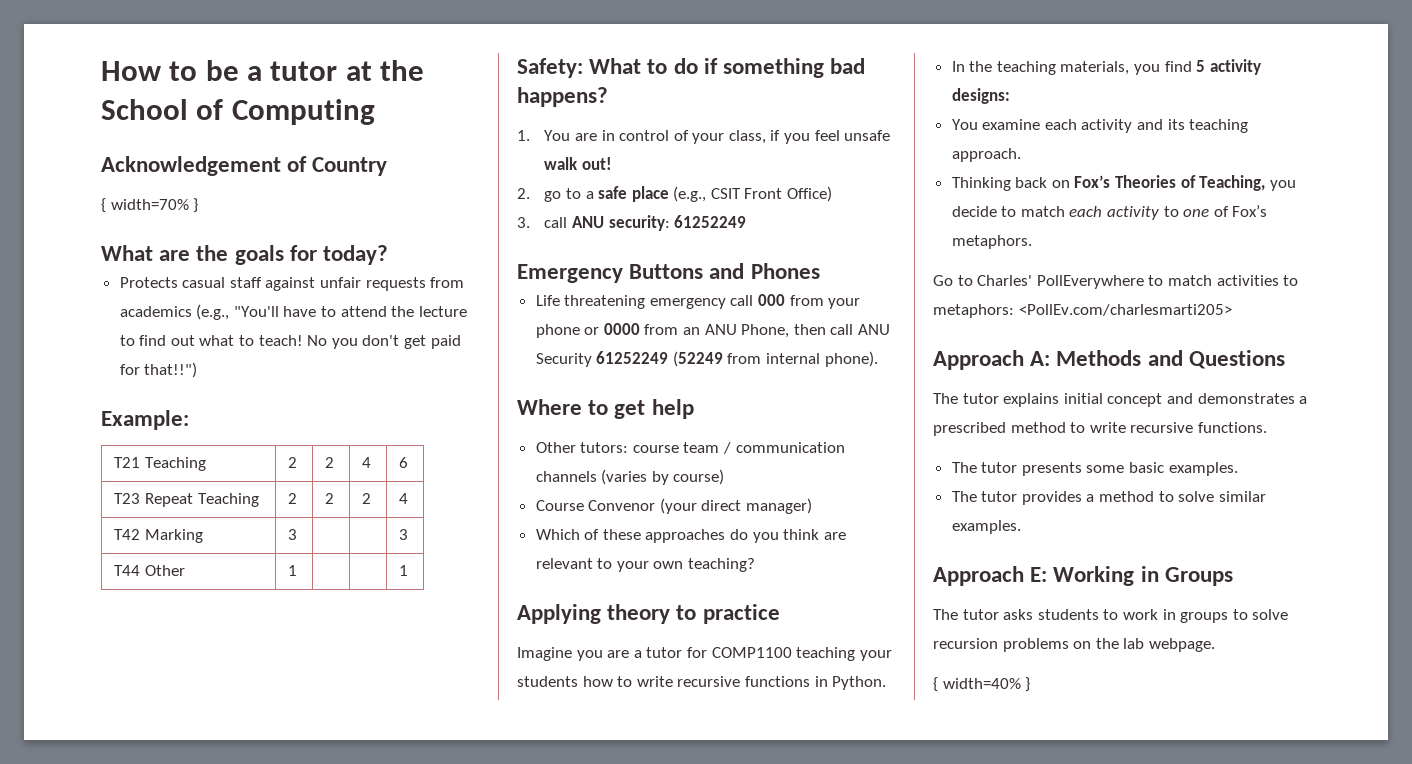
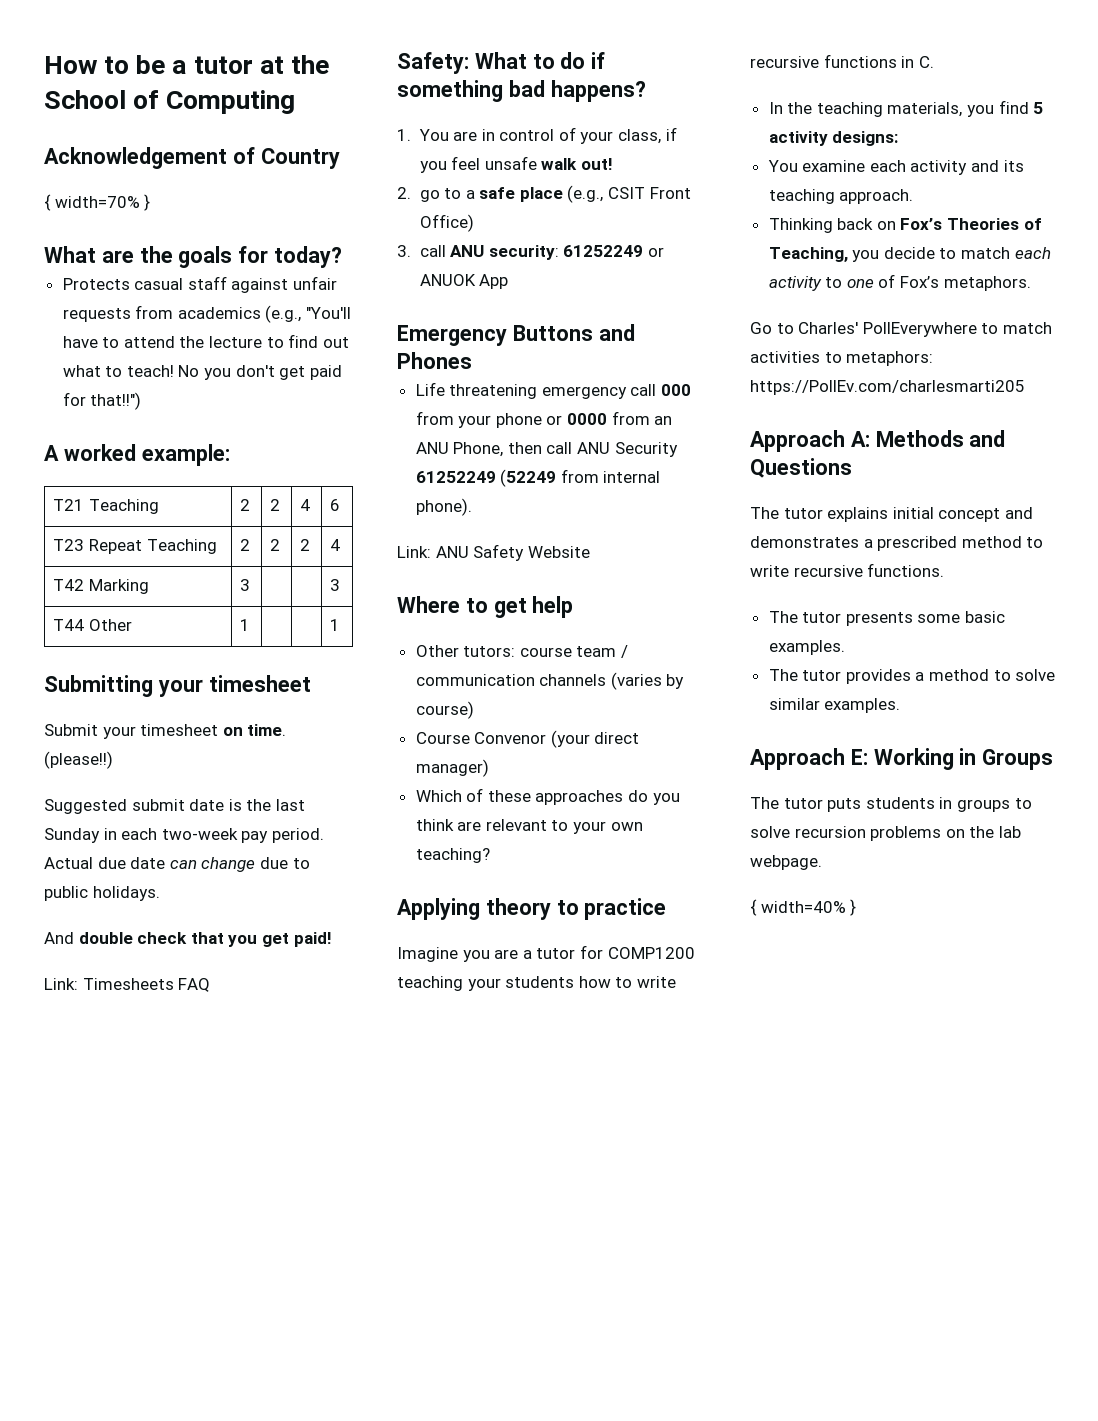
- Example:
+ A worked example:
+ Submitting your timesheet
+ Submit your timesheet on time. (please!!)
+ Suggested submit date is the last Sunday in each two-week pay period. Actual due date can change due to public holidays.
+ And double check that you get paid!
+ Link: Timesheets FAQ
- 3. call ANU security: 61252249
+ 3. call ANU security: 61252249 or ANUOK App
+ Link: ANU Safety Website
- Imagine you are a tutor for COMP1100 teaching your students how to write recursive functions in Python.
+ Imagine you are a tutor for COMP1200 teaching your students how to write recursive functions in C.
- Go to Charles' PollEverywhere to match activities to metaphors: <PollEv.com/charlesmarti205>
+ Go to Charles' PollEverywhere to match activities to metaphors: https://PollEv.com/charlesmarti205
- The tutor asks students to work in groups to solve recursion problems on the lab webpage.
+ The tutor puts students in groups to solve recursion problems on the lab webpage.

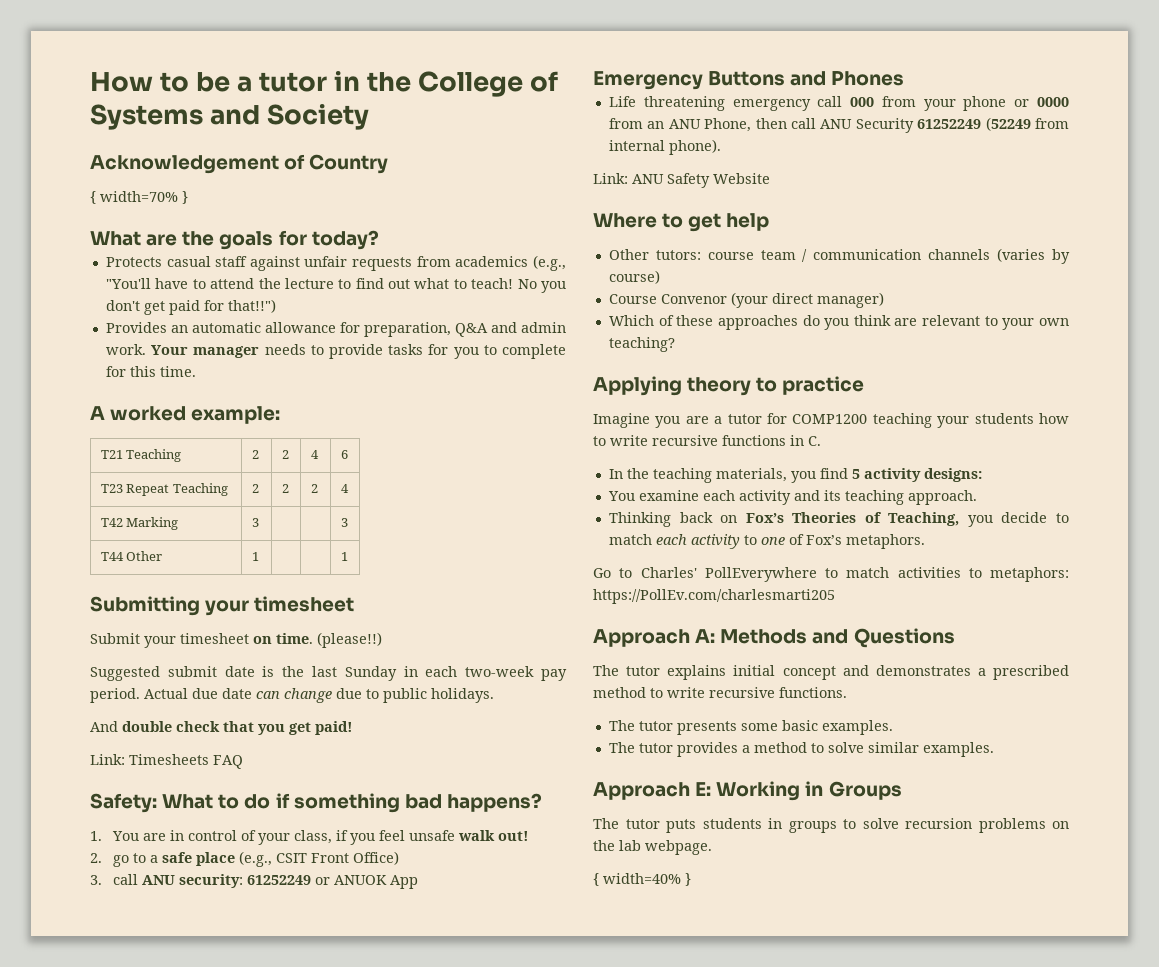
- How to be a tutor at the School of Computing
+ How to be a tutor in the College of Systems and Society
+ Provides an automatic allowance for preparation, Q&A and admin work. Your manager needs to provide tasks for you to complete for this time.

